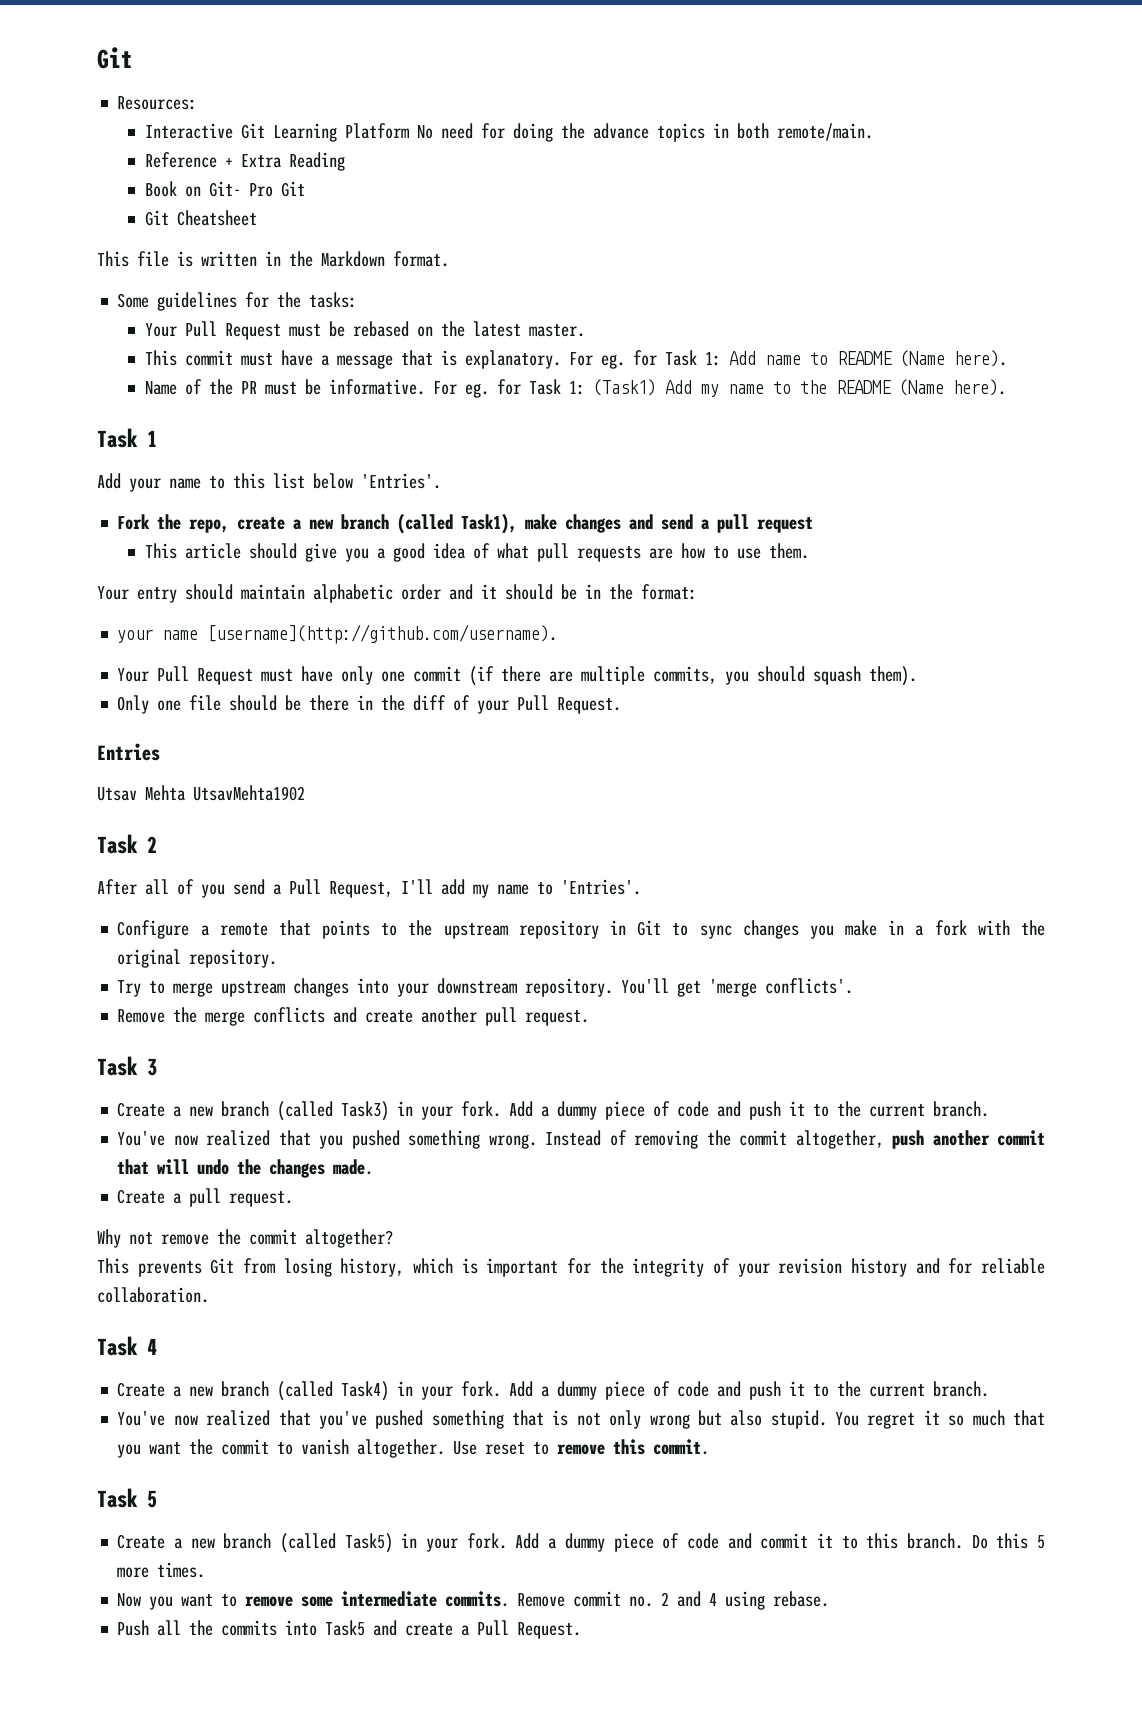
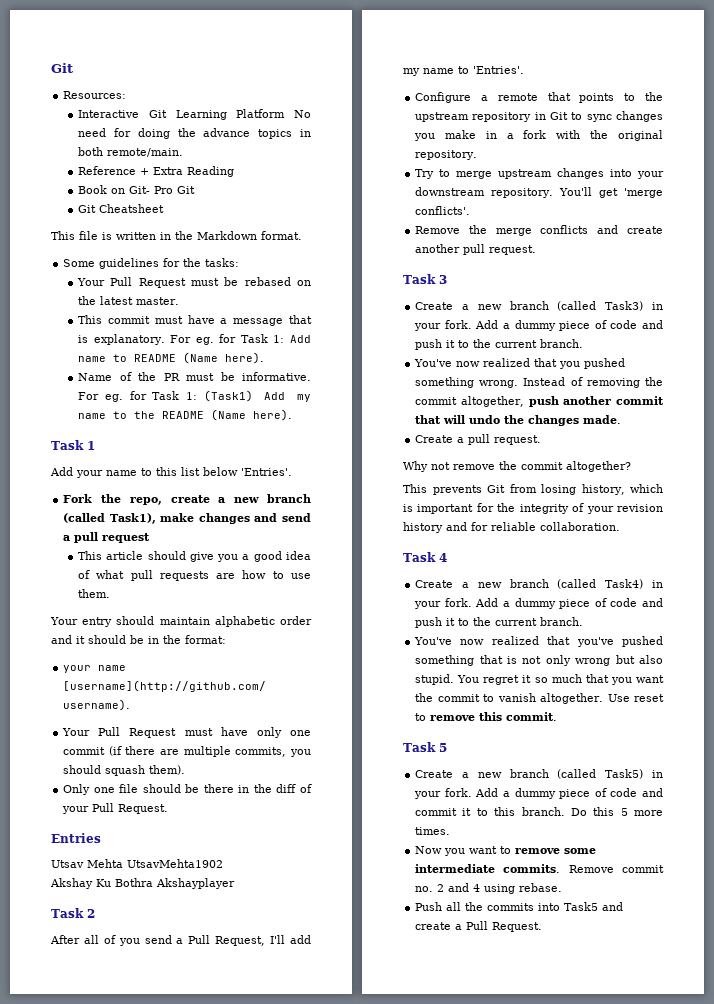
+ Akshay Ku Bothra Akshayplayer

